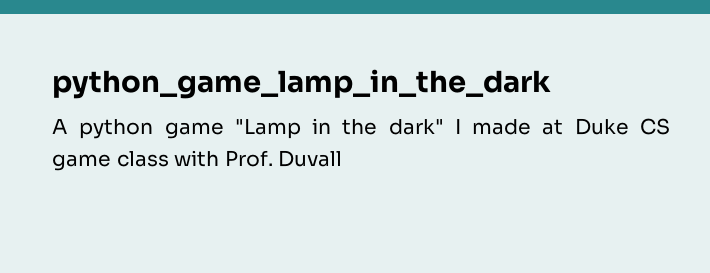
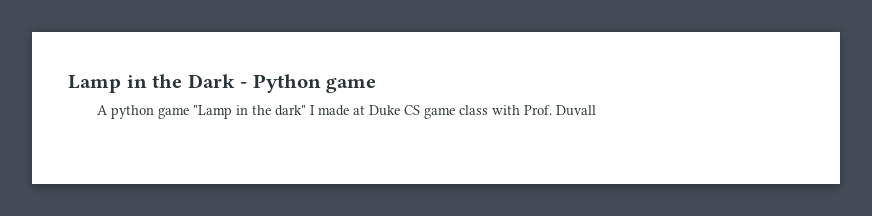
- python_game_lamp_in_the_dark
+ Lamp in the Dark - Python game

